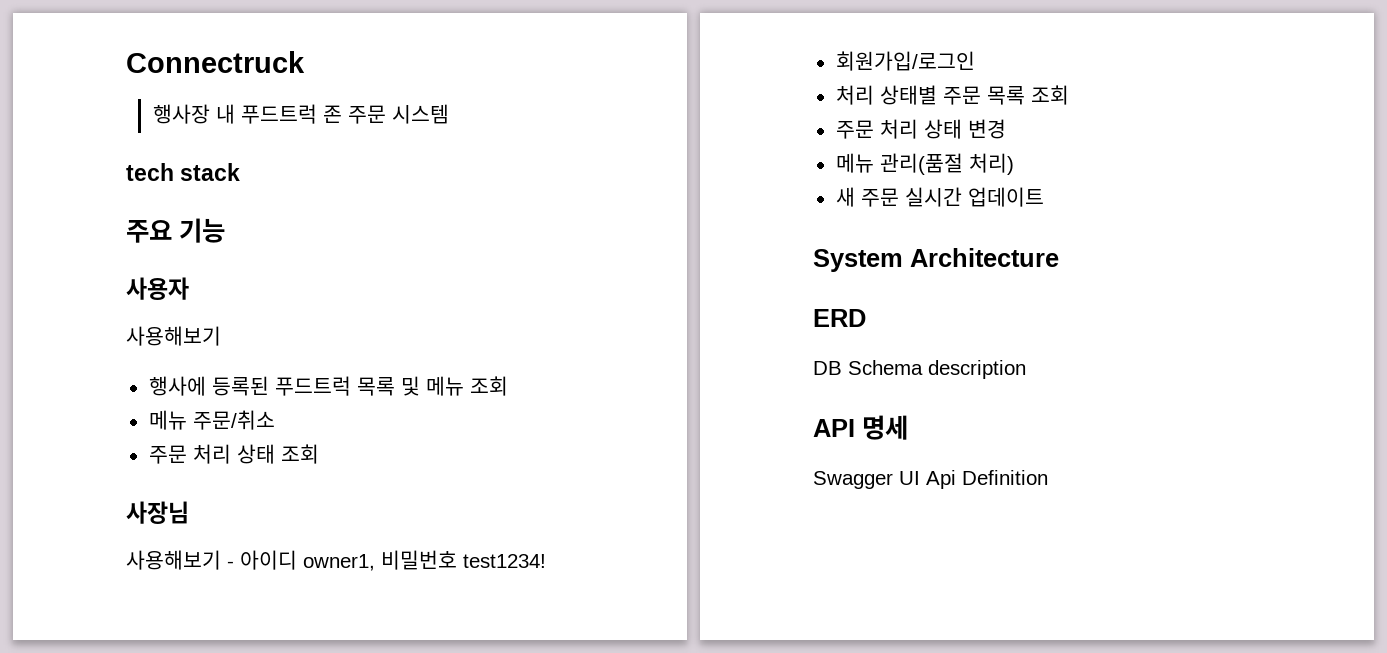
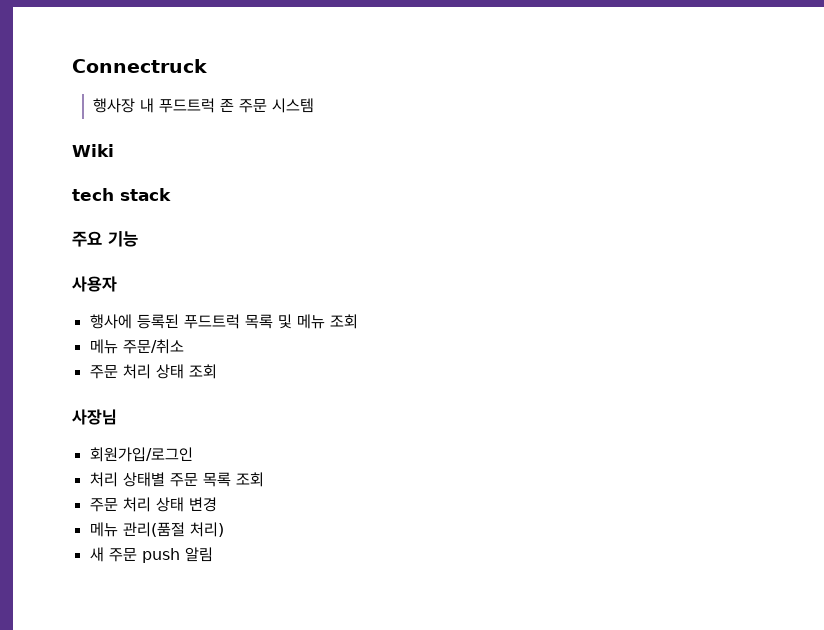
+ Wiki
  사용자
- 사용해보기
- 사용해보기 - 아이디 owner1, 비밀번호 test1234!
- 새 주문 실시간 업데이트
- System Architecture
- ERD
- DB Schema description
- API 명세
- Swagger UI Api Definition
+ 새 주문 push 알림

